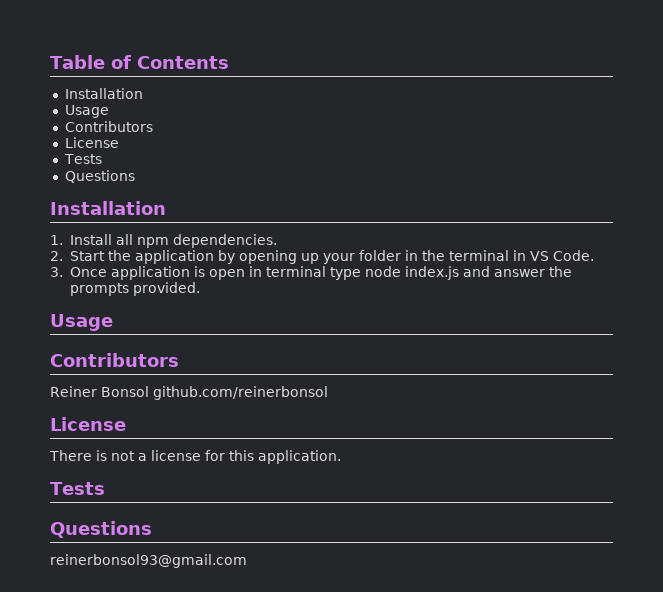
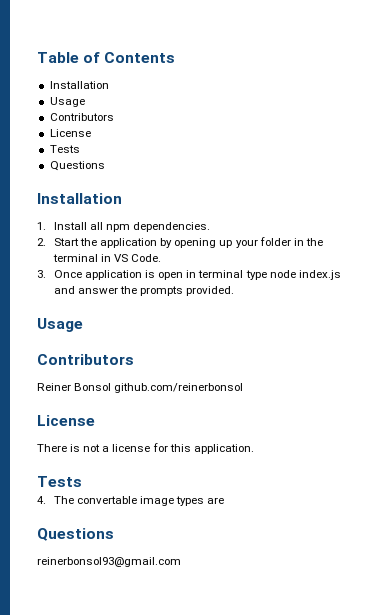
+ 4. The convertable image types are

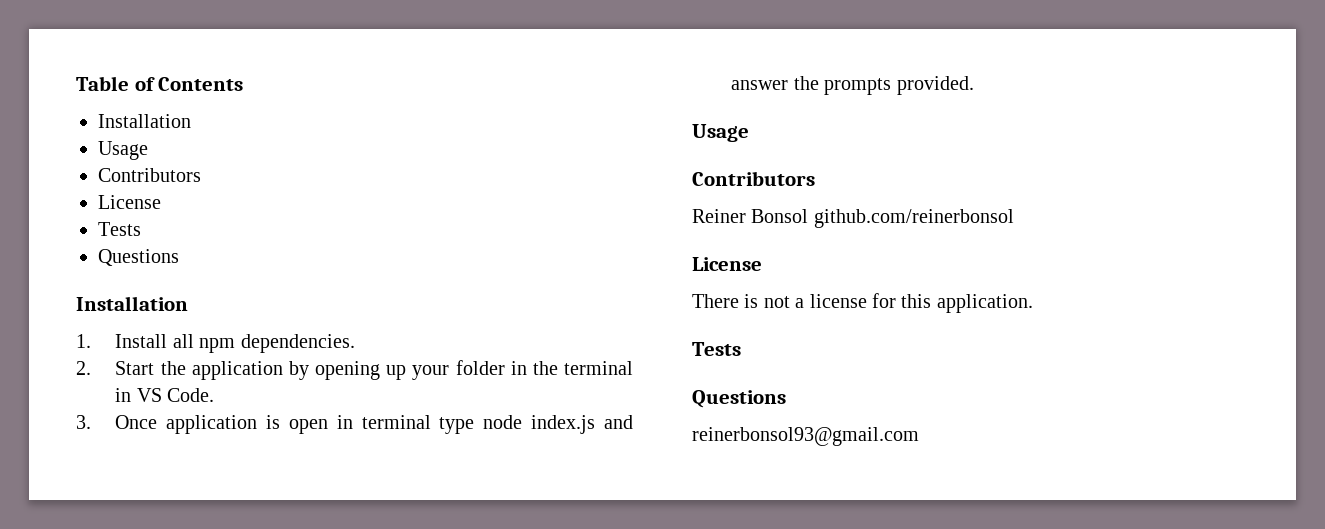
- 4. The convertable image types are

